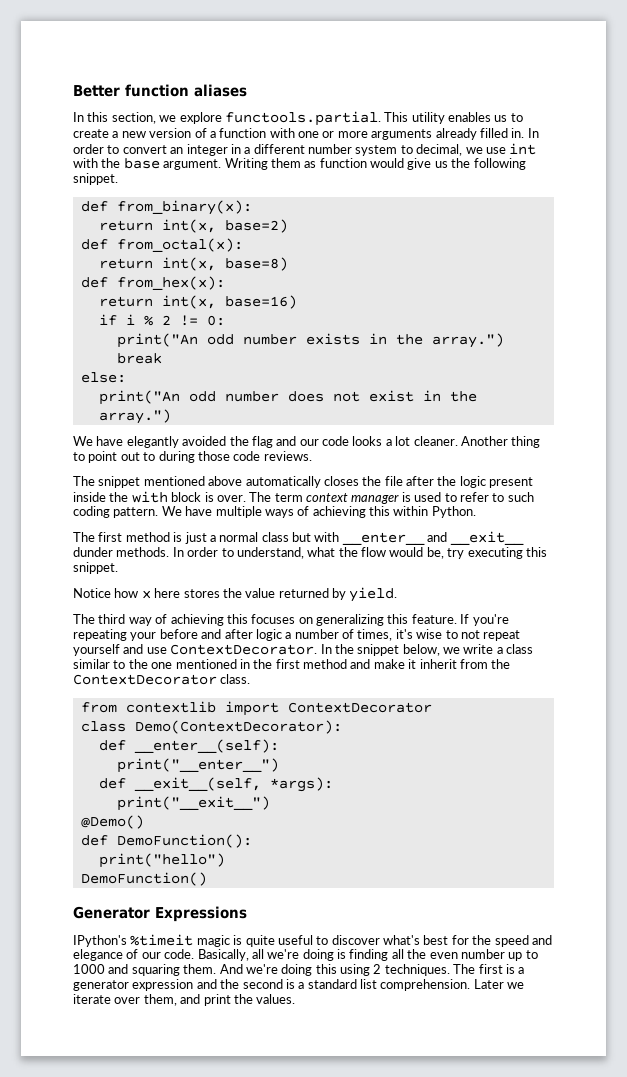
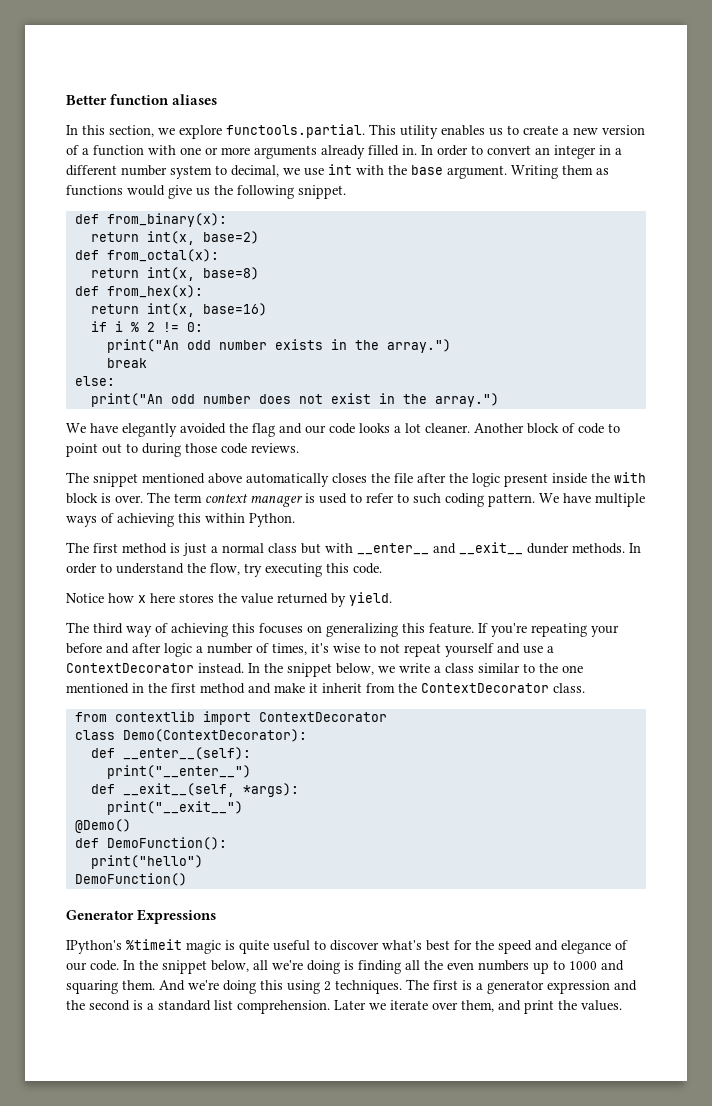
- Writing them as function would give us the following snippet.
+ Writing them as functions would give us the following snippet.
- Another thing to point out to during those code reviews.
+ Another block of code to point out to during those code reviews.
- In order to understand, what the flow would be, try executing this snippet.
+ In order to understand the flow, try executing this code.
- If you're repeating your before and after logic a number of times, it's wise to not repeat yourself and use ContextDecorator.
+ If you're repeating your before and after logic a number of times, it's wise to not repeat yourself and use a ContextDecorator instead.
- Basically, all we're doing is finding all the even number up to 1000 and squaring them.
+ In the snippet below, all we're doing is finding all the even numbers up to 1000 and squaring them.

